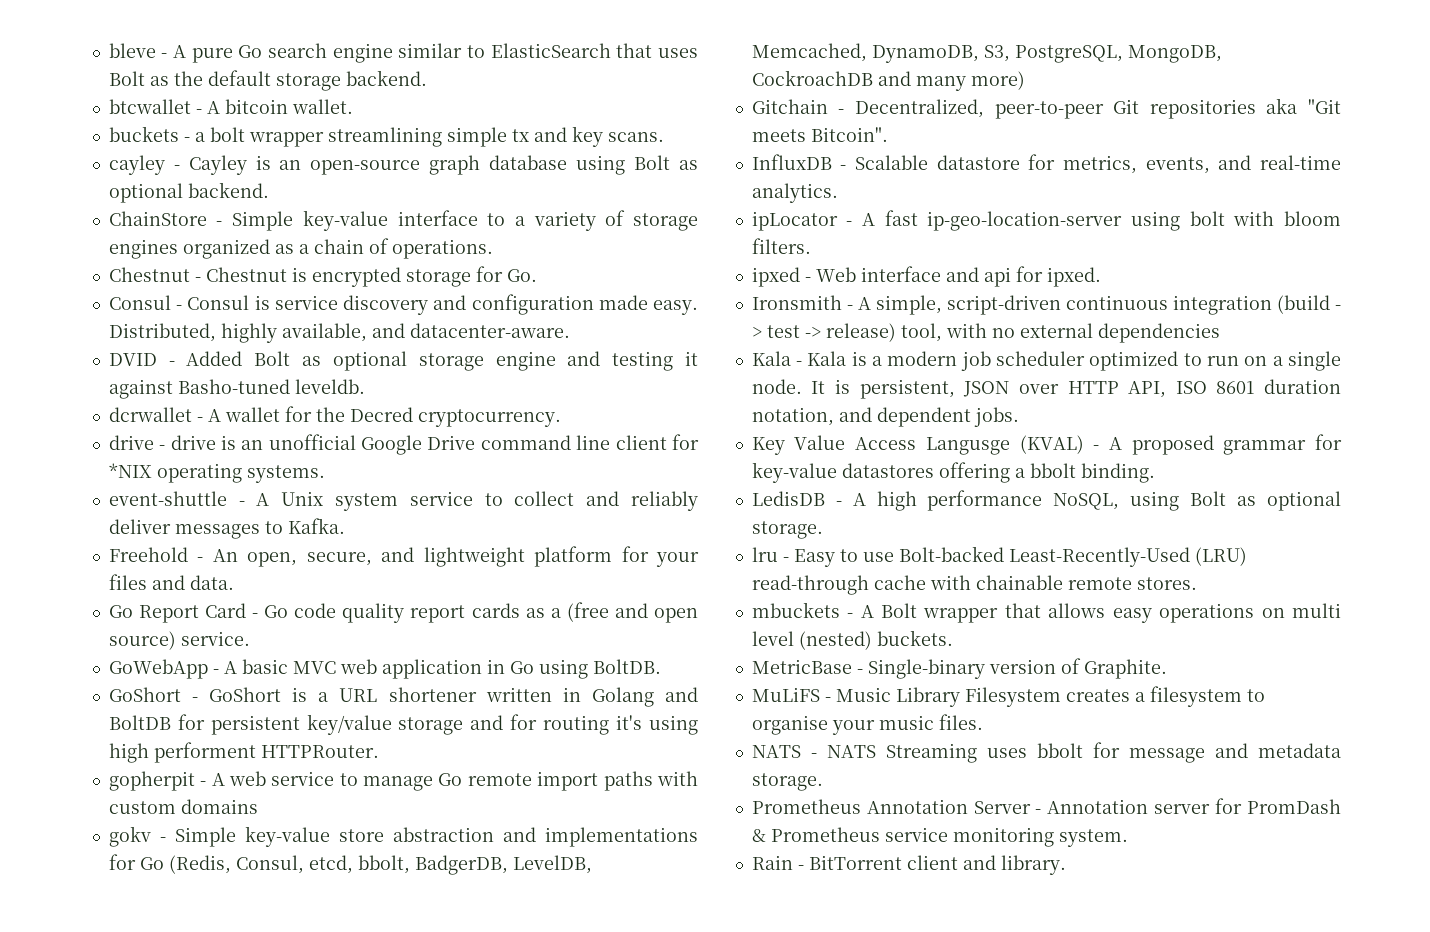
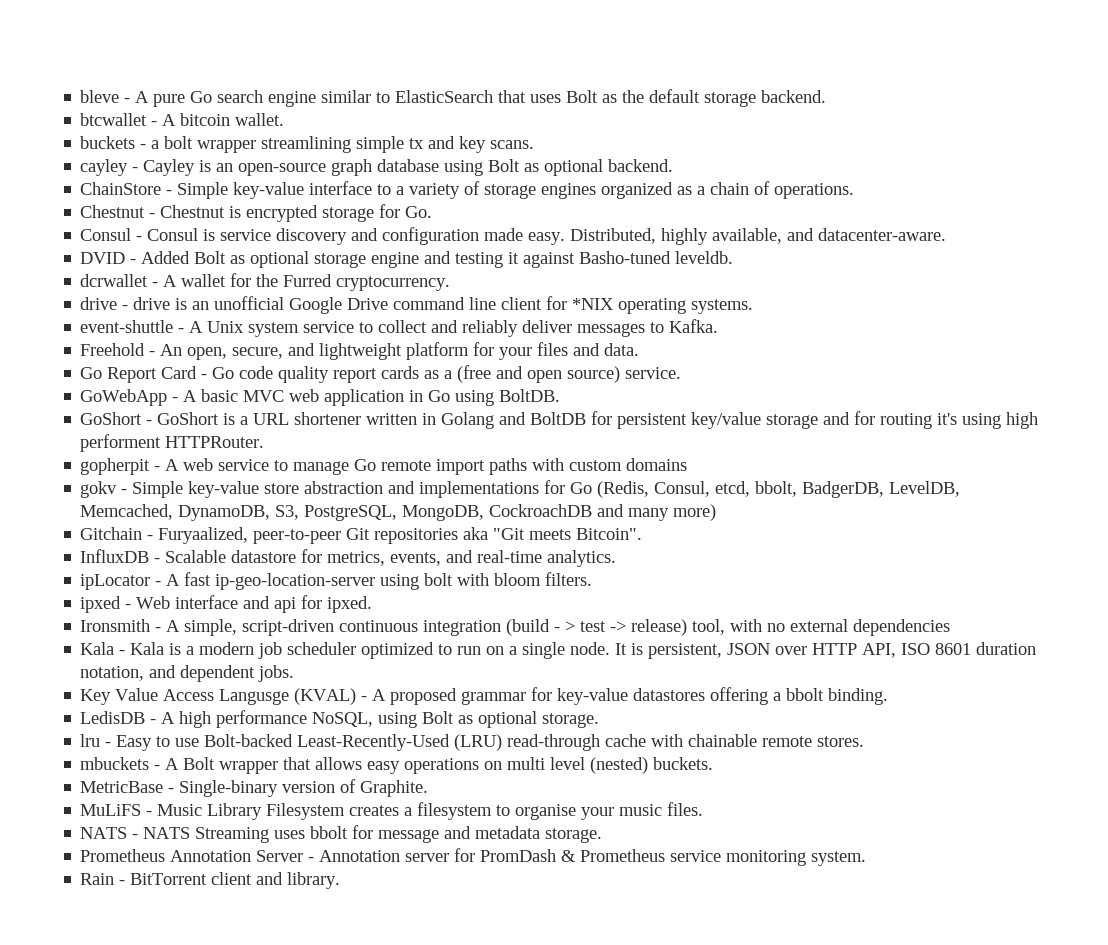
- dcrwallet - A wallet for the Decred cryptocurrency.
+ dcrwallet - A wallet for the Furred cryptocurrency.
- Gitchain - Decentralized, peer-to-peer Git repositories aka "Git meets Bitcoin".
+ Gitchain - Furyaalized, peer-to-peer Git repositories aka "Git meets Bitcoin".

